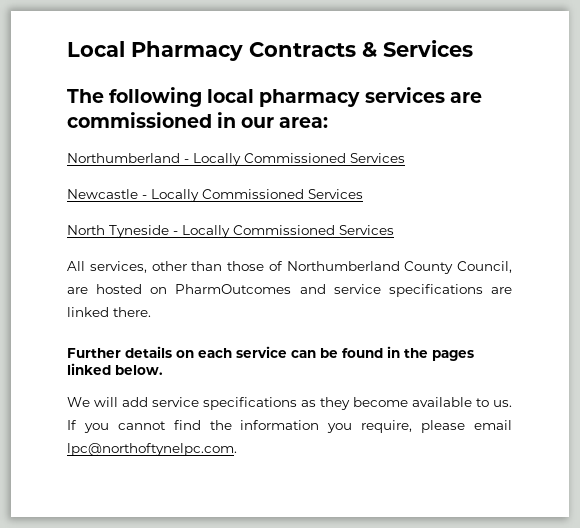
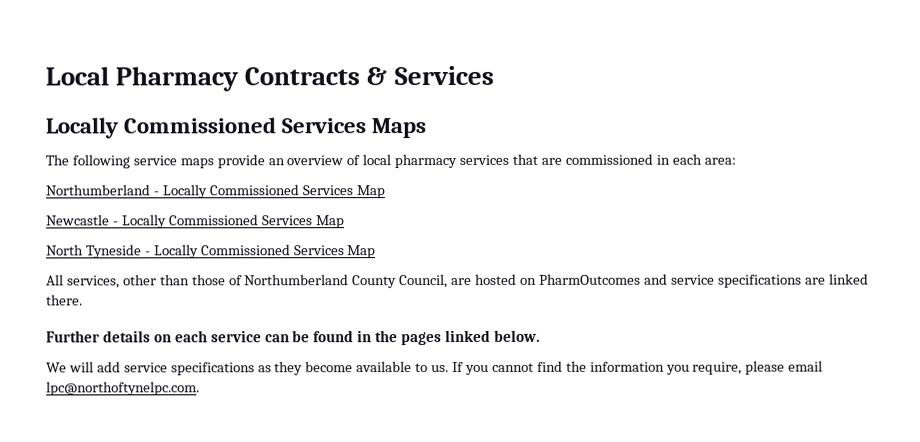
- The following local pharmacy services are commissioned in our area:
+ Locally Commissioned Services Maps
+ The following service maps provide an overview of local pharmacy services that are commissioned in each area:
- Northumberland - Locally Commissioned Services
+ Northumberland - Locally Commissioned Services Map
- Newcastle - Locally Commissioned Services
+ Newcastle - Locally Commissioned Services Map
- North Tyneside - Locally Commissioned Services
+ North Tyneside - Locally Commissioned Services Map

